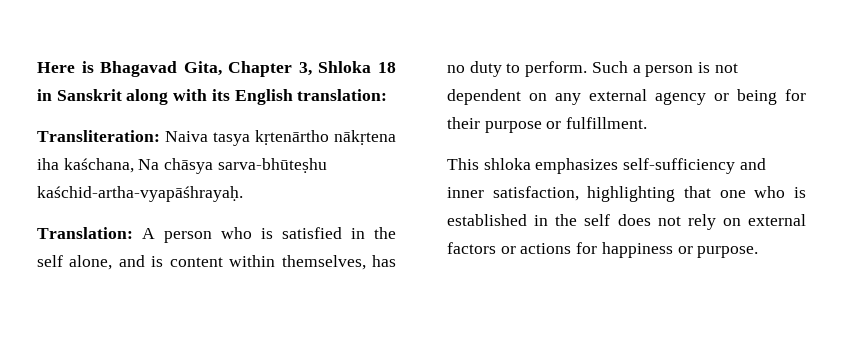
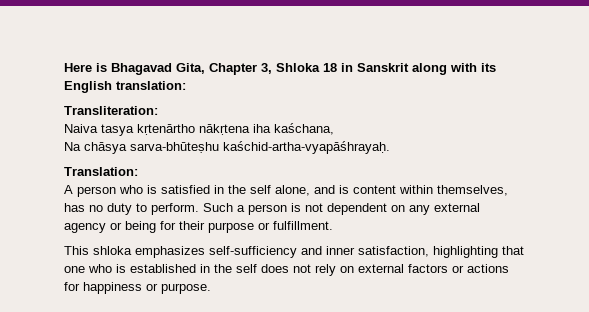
- Transliteration: Naiva tasya kṛtenārtho nākṛtena iha kaśchana, Na chāsya sarva-bhūteṣhu kaśchid-artha-vyapāśhrayaḥ.
+ Transliteration:
+ Naiva tasya kṛtenārtho nākṛtena iha kaśchana,
+ Na chāsya sarva-bhūteṣhu kaśchid-artha-vyapāśhrayaḥ.
- Translation: A person who is satisfied in the self alone, and is content within themselves, has no duty to perform.
+ Translation:
+ A person who is satisfied in the self alone, and is content within themselves, has no duty to perform.

